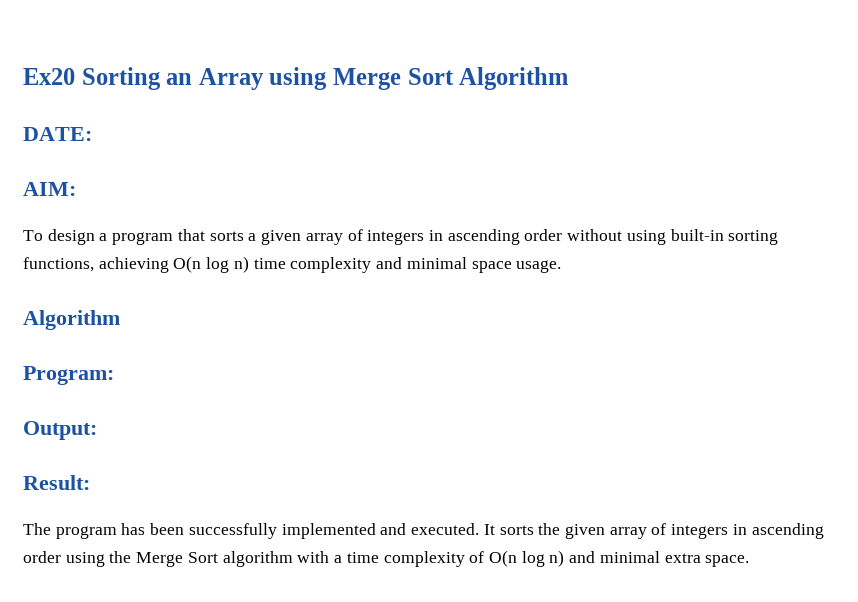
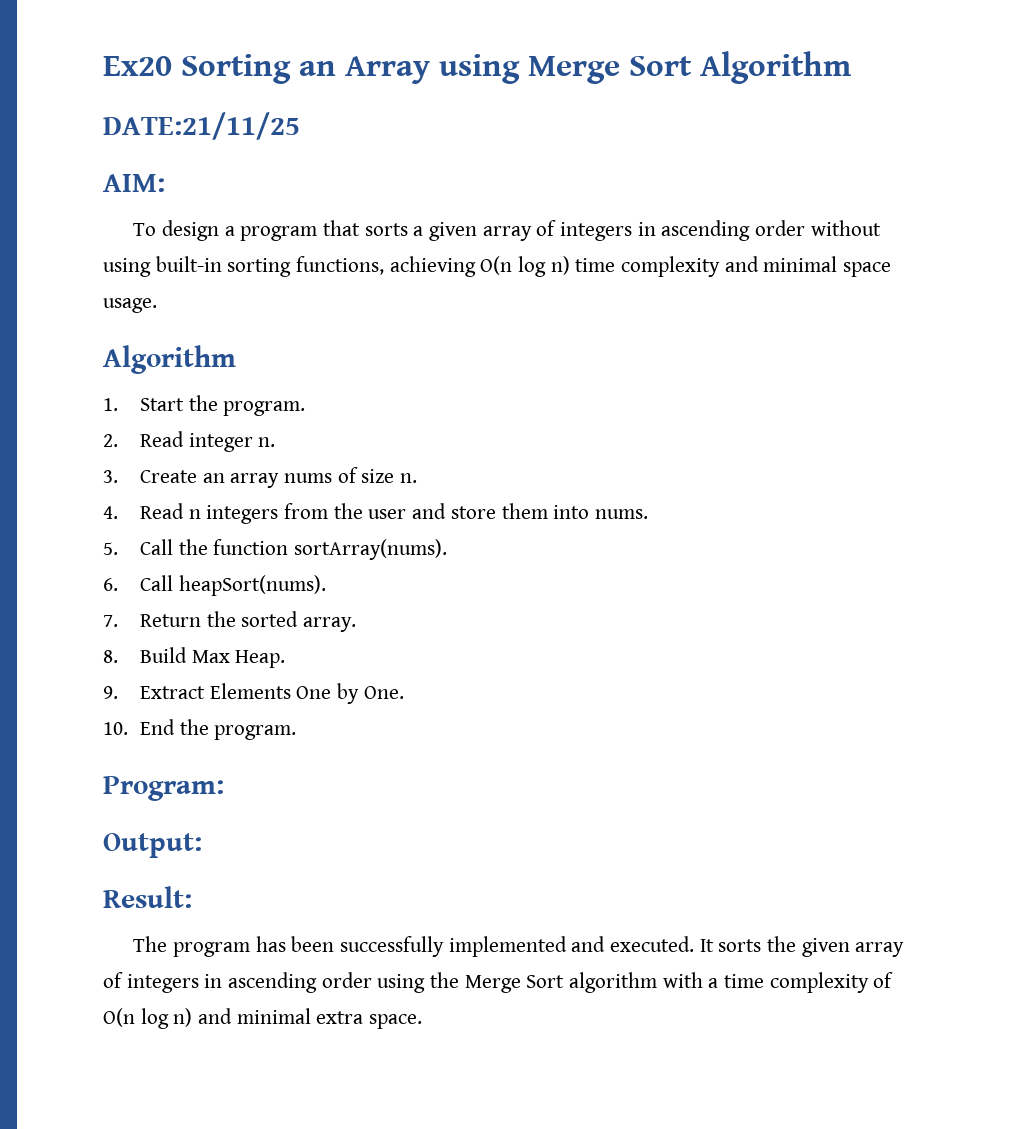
- DATE:
+ DATE:21/11/25
+ 1. Start the program.
+ 2. Read integer n.
+ 3. Create an array nums of size n.
+ 4. Read n integers from the user and store them into nums.
+ 5. Call the function sortArray(nums).
+ 6. Call heapSort(nums).
+ 7. Return the sorted array.
+ 8. Build Max Heap.
+ 9. Extract Elements One by One.
+ 10. End the program.

